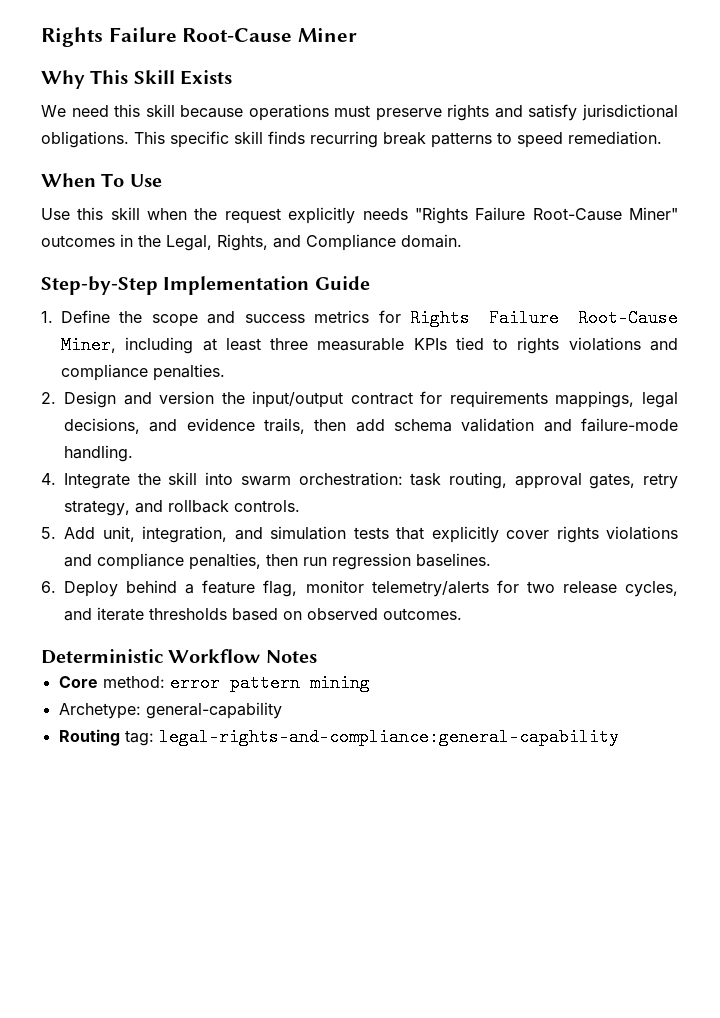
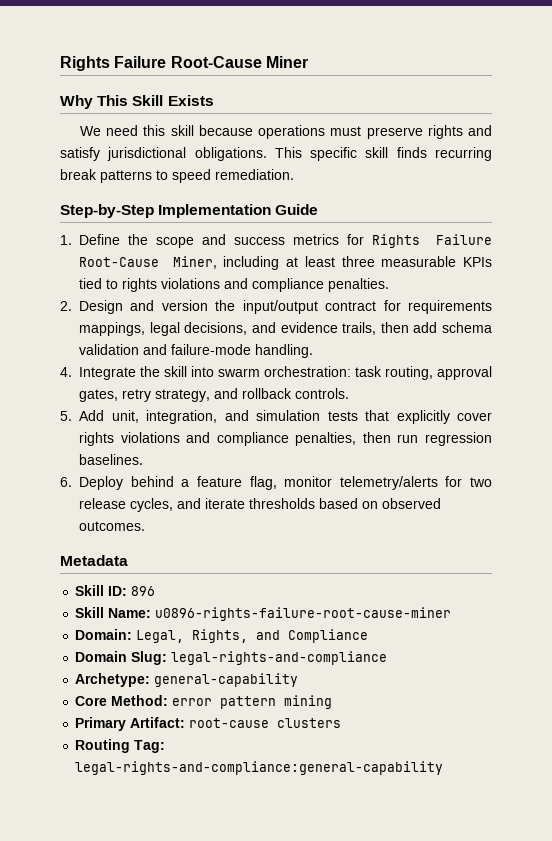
- When To Use
- Use this skill when the request explicitly needs "Rights Failure Root-Cause Miner" outcomes in the Legal, Rights, and Compliance domain.
- Deterministic Workflow Notes
+ Metadata
+ Skill ID: 896
+ Skill Name: u0896-rights-failure-root-cause-miner
+ Domain: Legal, Rights, and Compliance
+ Domain Slug: legal-rights-and-compliance
+ Archetype: general-capability
- Core method: error pattern mining
+ Core Method: error pattern mining
- Archetype: general-capability
+ Primary Artifact: root-cause clusters
- Routing tag: legal-rights-and-compliance:general-capability
+ Routing Tag: legal-rights-and-compliance:general-capability

